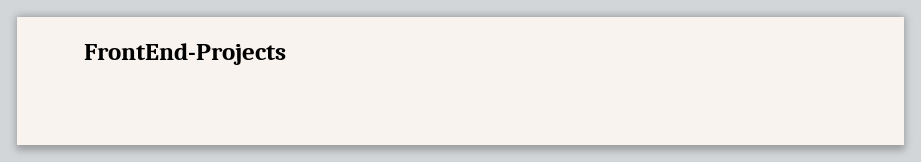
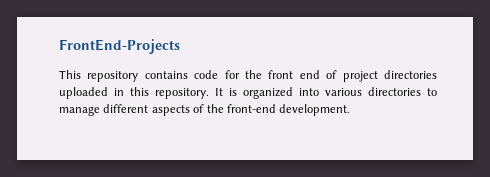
+ This repository contains code for the front end of project directories uploaded in this repository. It is organized into various directories to manage different aspects of the front-end development.

